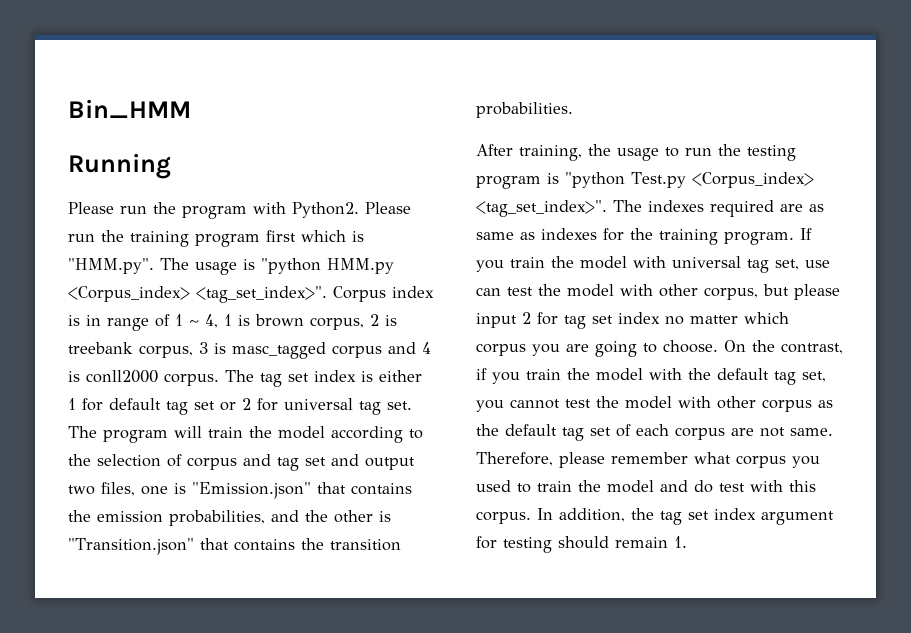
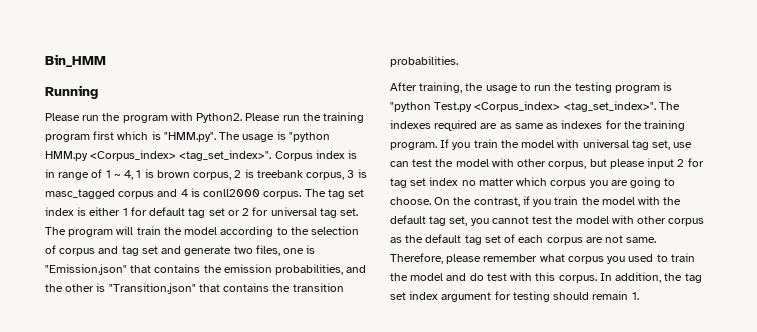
- The program will train the model according to the selection of corpus and tag set and output two files, one is "Emission.json" that contains the emission probabilities, and the other is "Transition.json" that contains the transition probabilities.
+ The program will train the model according to the selection of corpus and tag set and generate two files, one is "Emission.json" that contains the emission probabilities, and the other is "Transition.json" that contains the transition probabilities.

